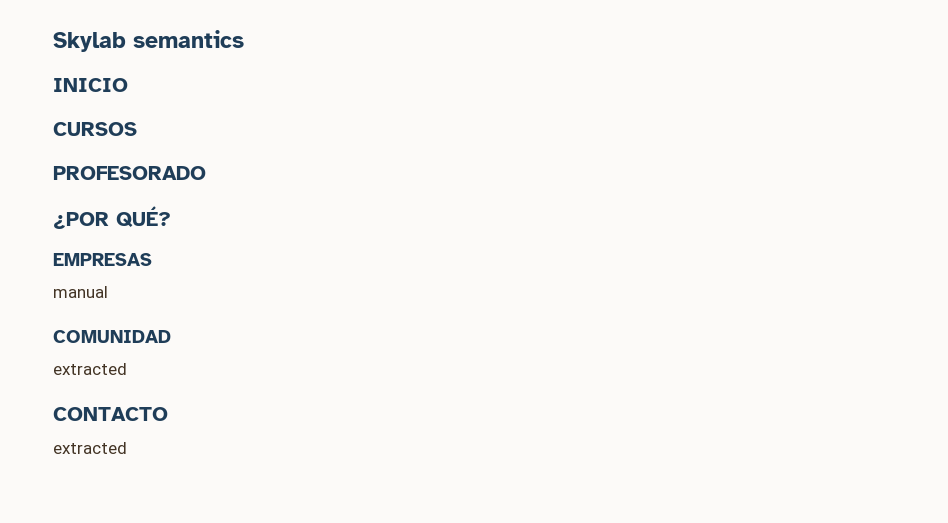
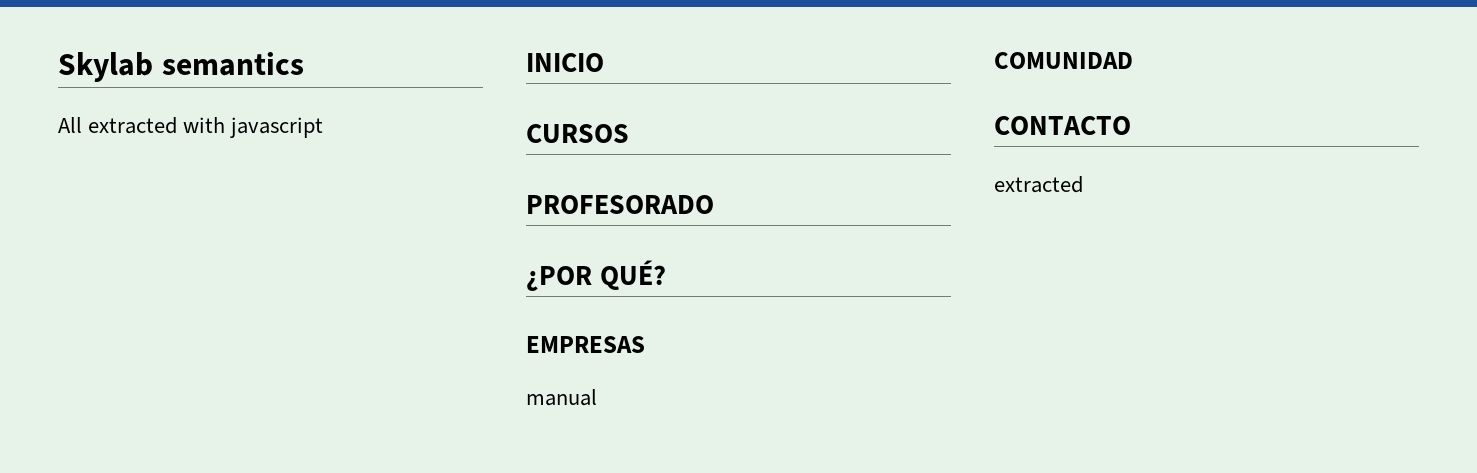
+ All extracted with javascript
  COMUNIDAD
- extracted

